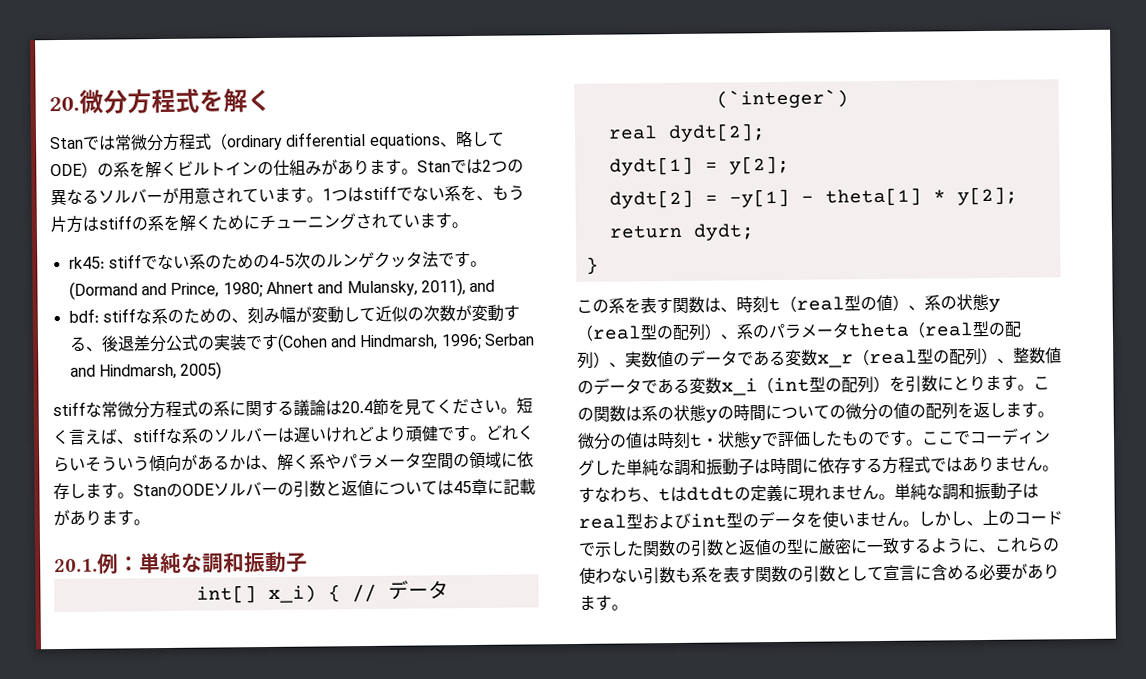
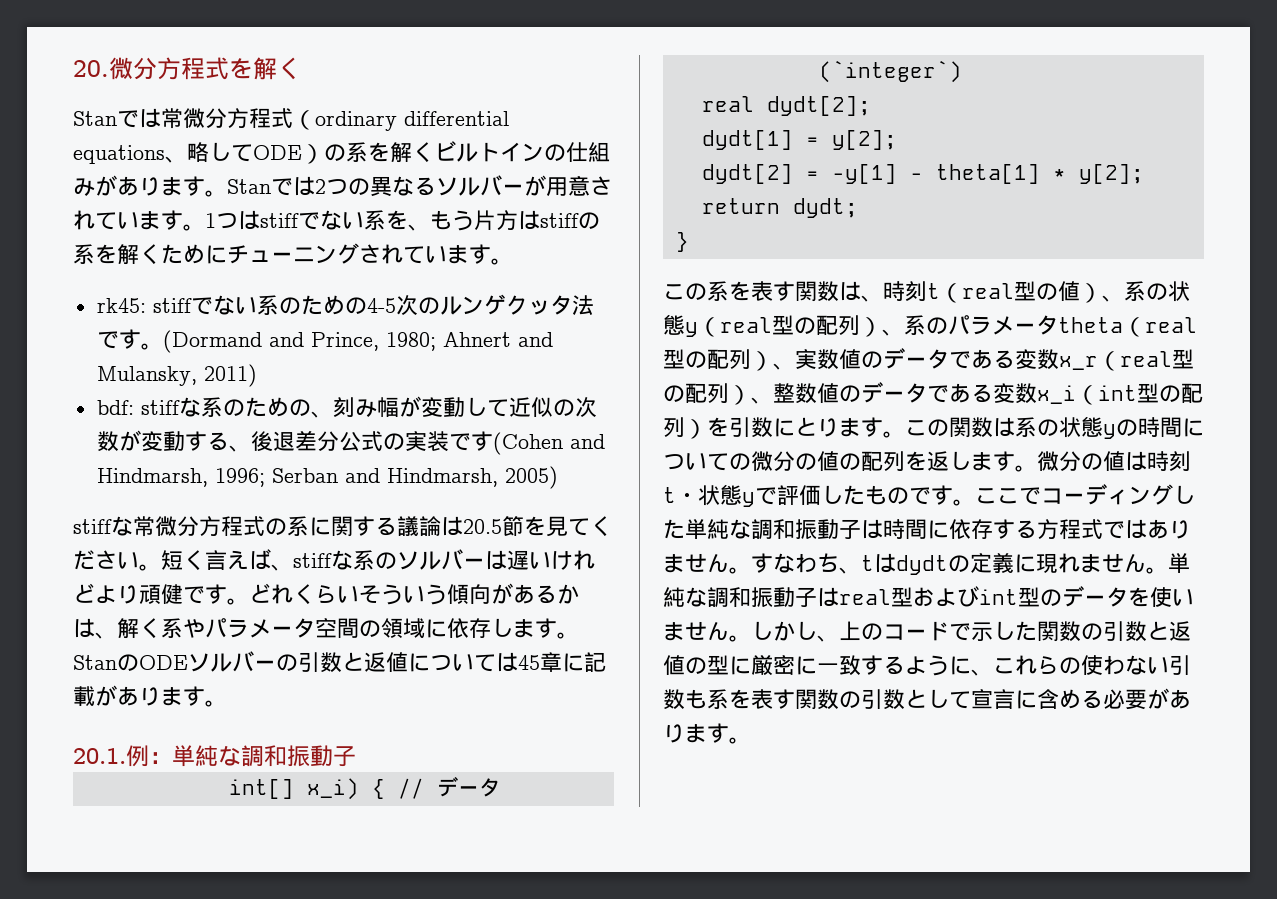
- (Dormand and Prince, 1980; Ahnert and Mulansky, 2011), and
+ (Dormand and Prince, 1980; Ahnert and Mulansky, 2011)
- stiffな常微分方程式の系に関する議論は20.4節を見てください。
+ stiffな常微分方程式の系に関する議論は20.5節を見てください。
- すなわち、tはdtdtの定義に現れません。
+ すなわち、tはdydtの定義に現れません。

